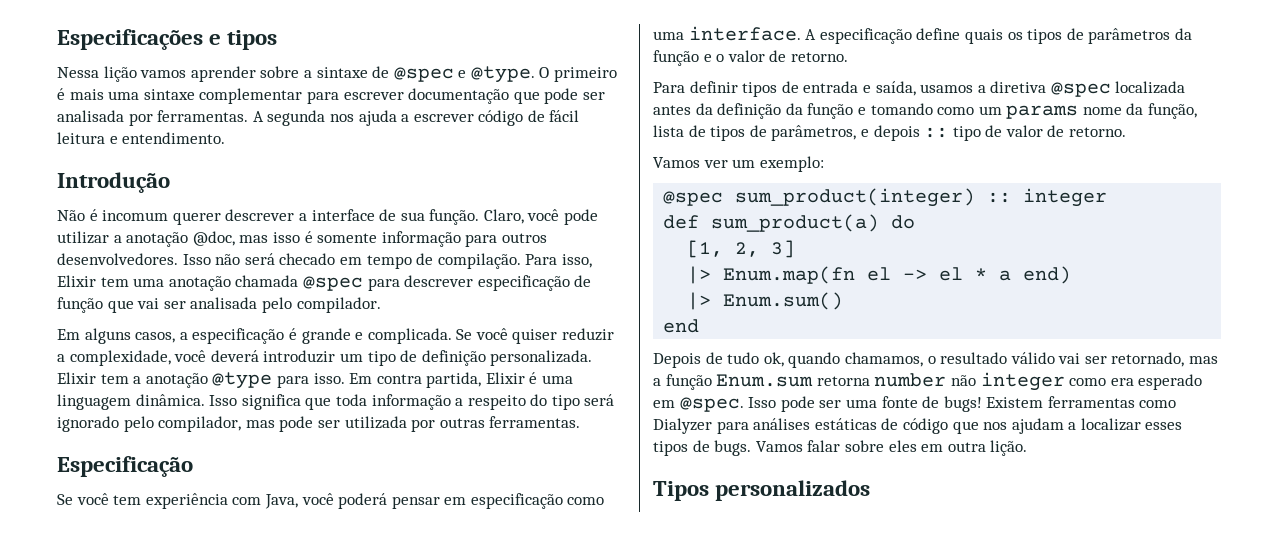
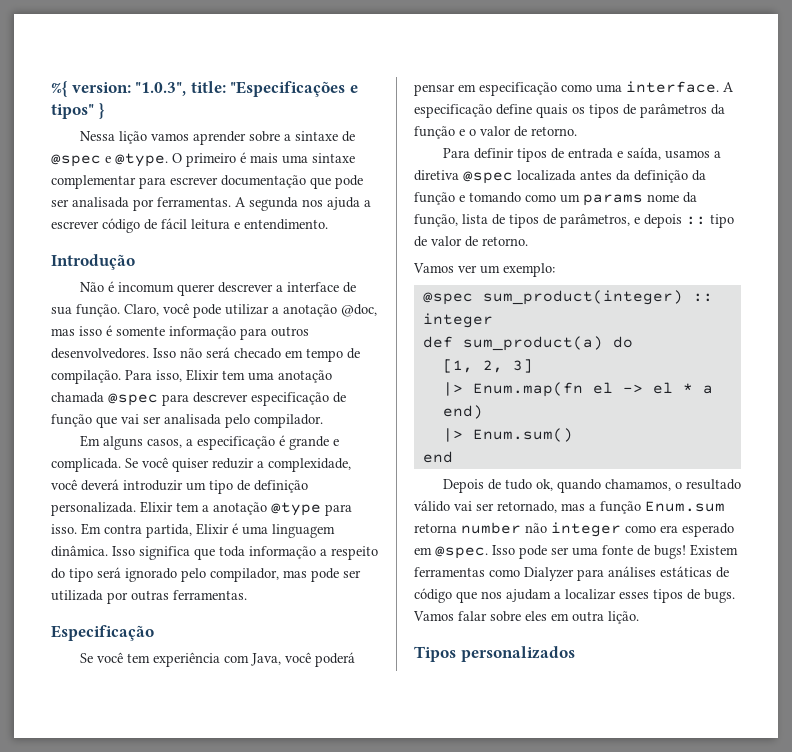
- Especificações e tipos
+ %{ version: "1.0.3", title: "Especificações e tipos" }

